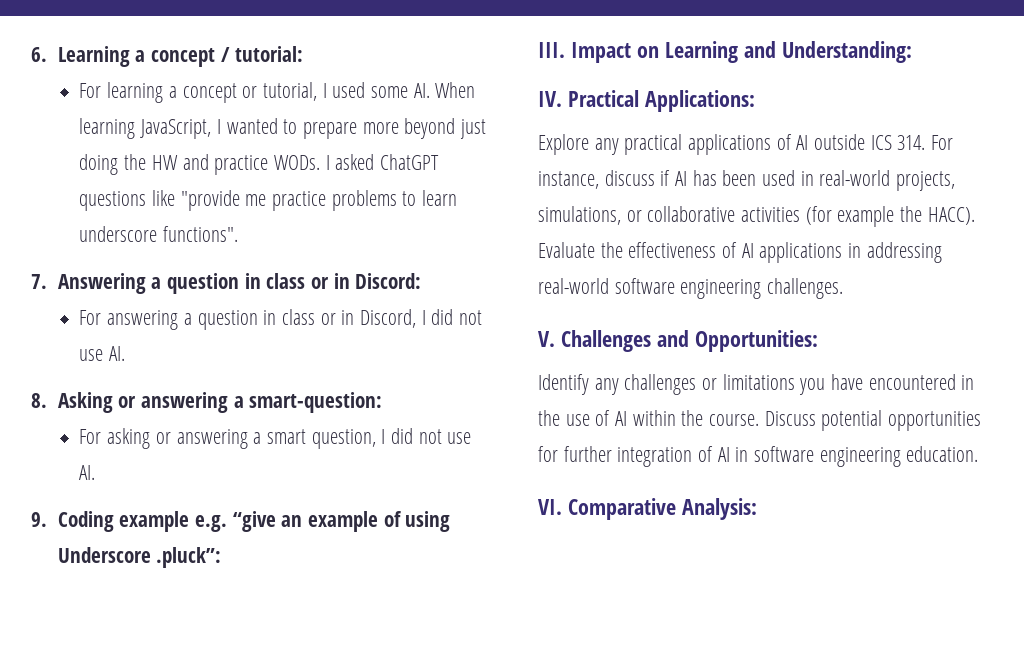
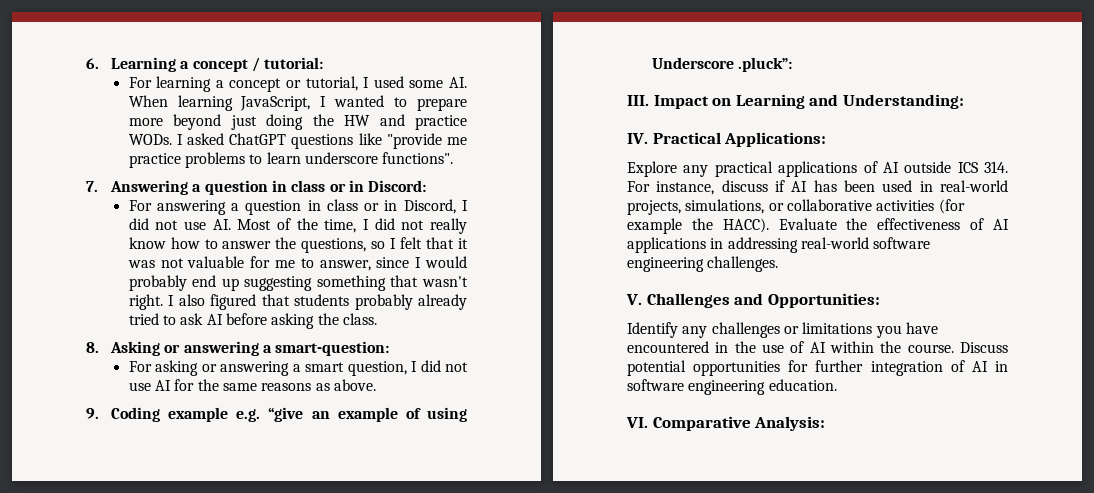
- For answering a question in class or in Discord, I did not use AI.
+ For answering a question in class or in Discord, I did not use AI. Most of the time, I did not really know how to answer the questions, so I felt that it was not valuable for me to answer, since I would probably end up suggesting something that wasn't right. I also figured that students probably already tried to ask AI before asking the class.
- For asking or answering a smart question, I did not use AI.
+ For asking or answering a smart question, I did not use AI for the same reasons as above.

